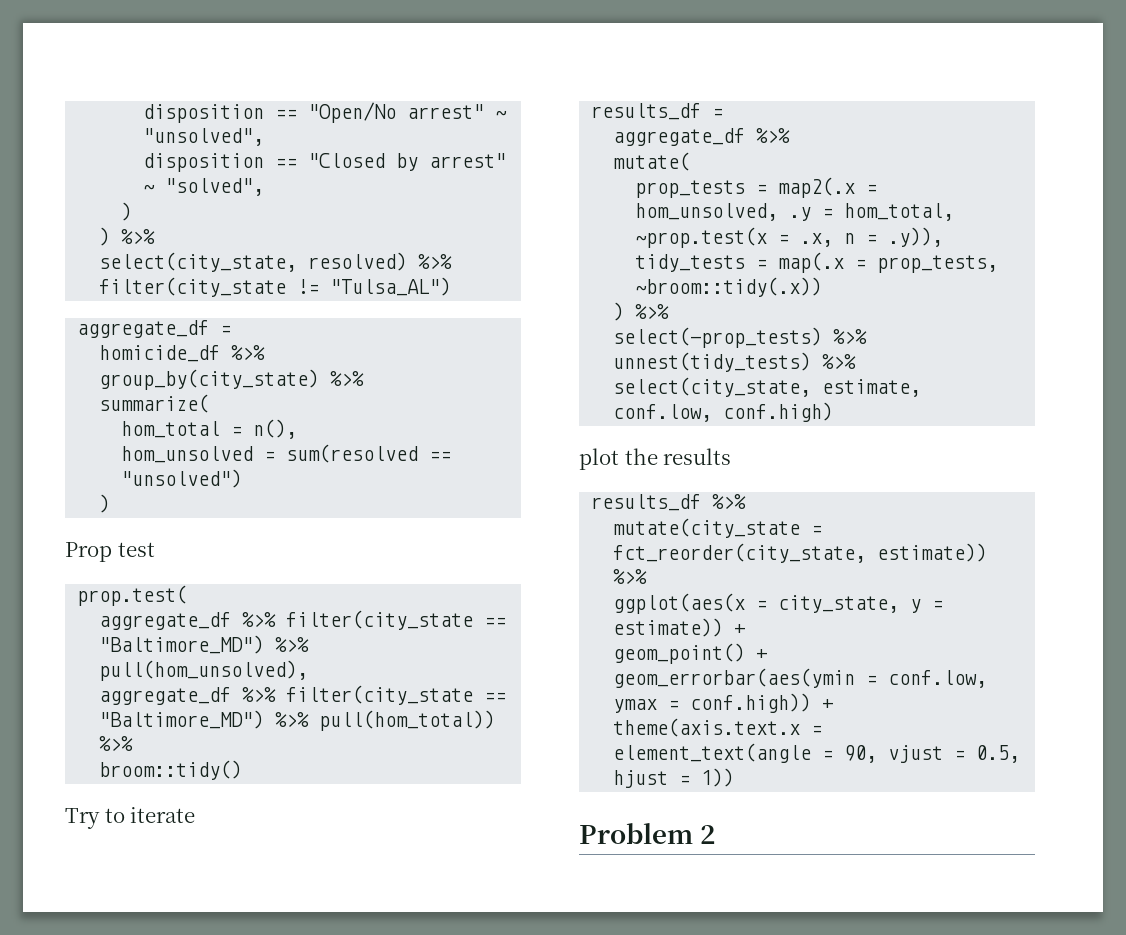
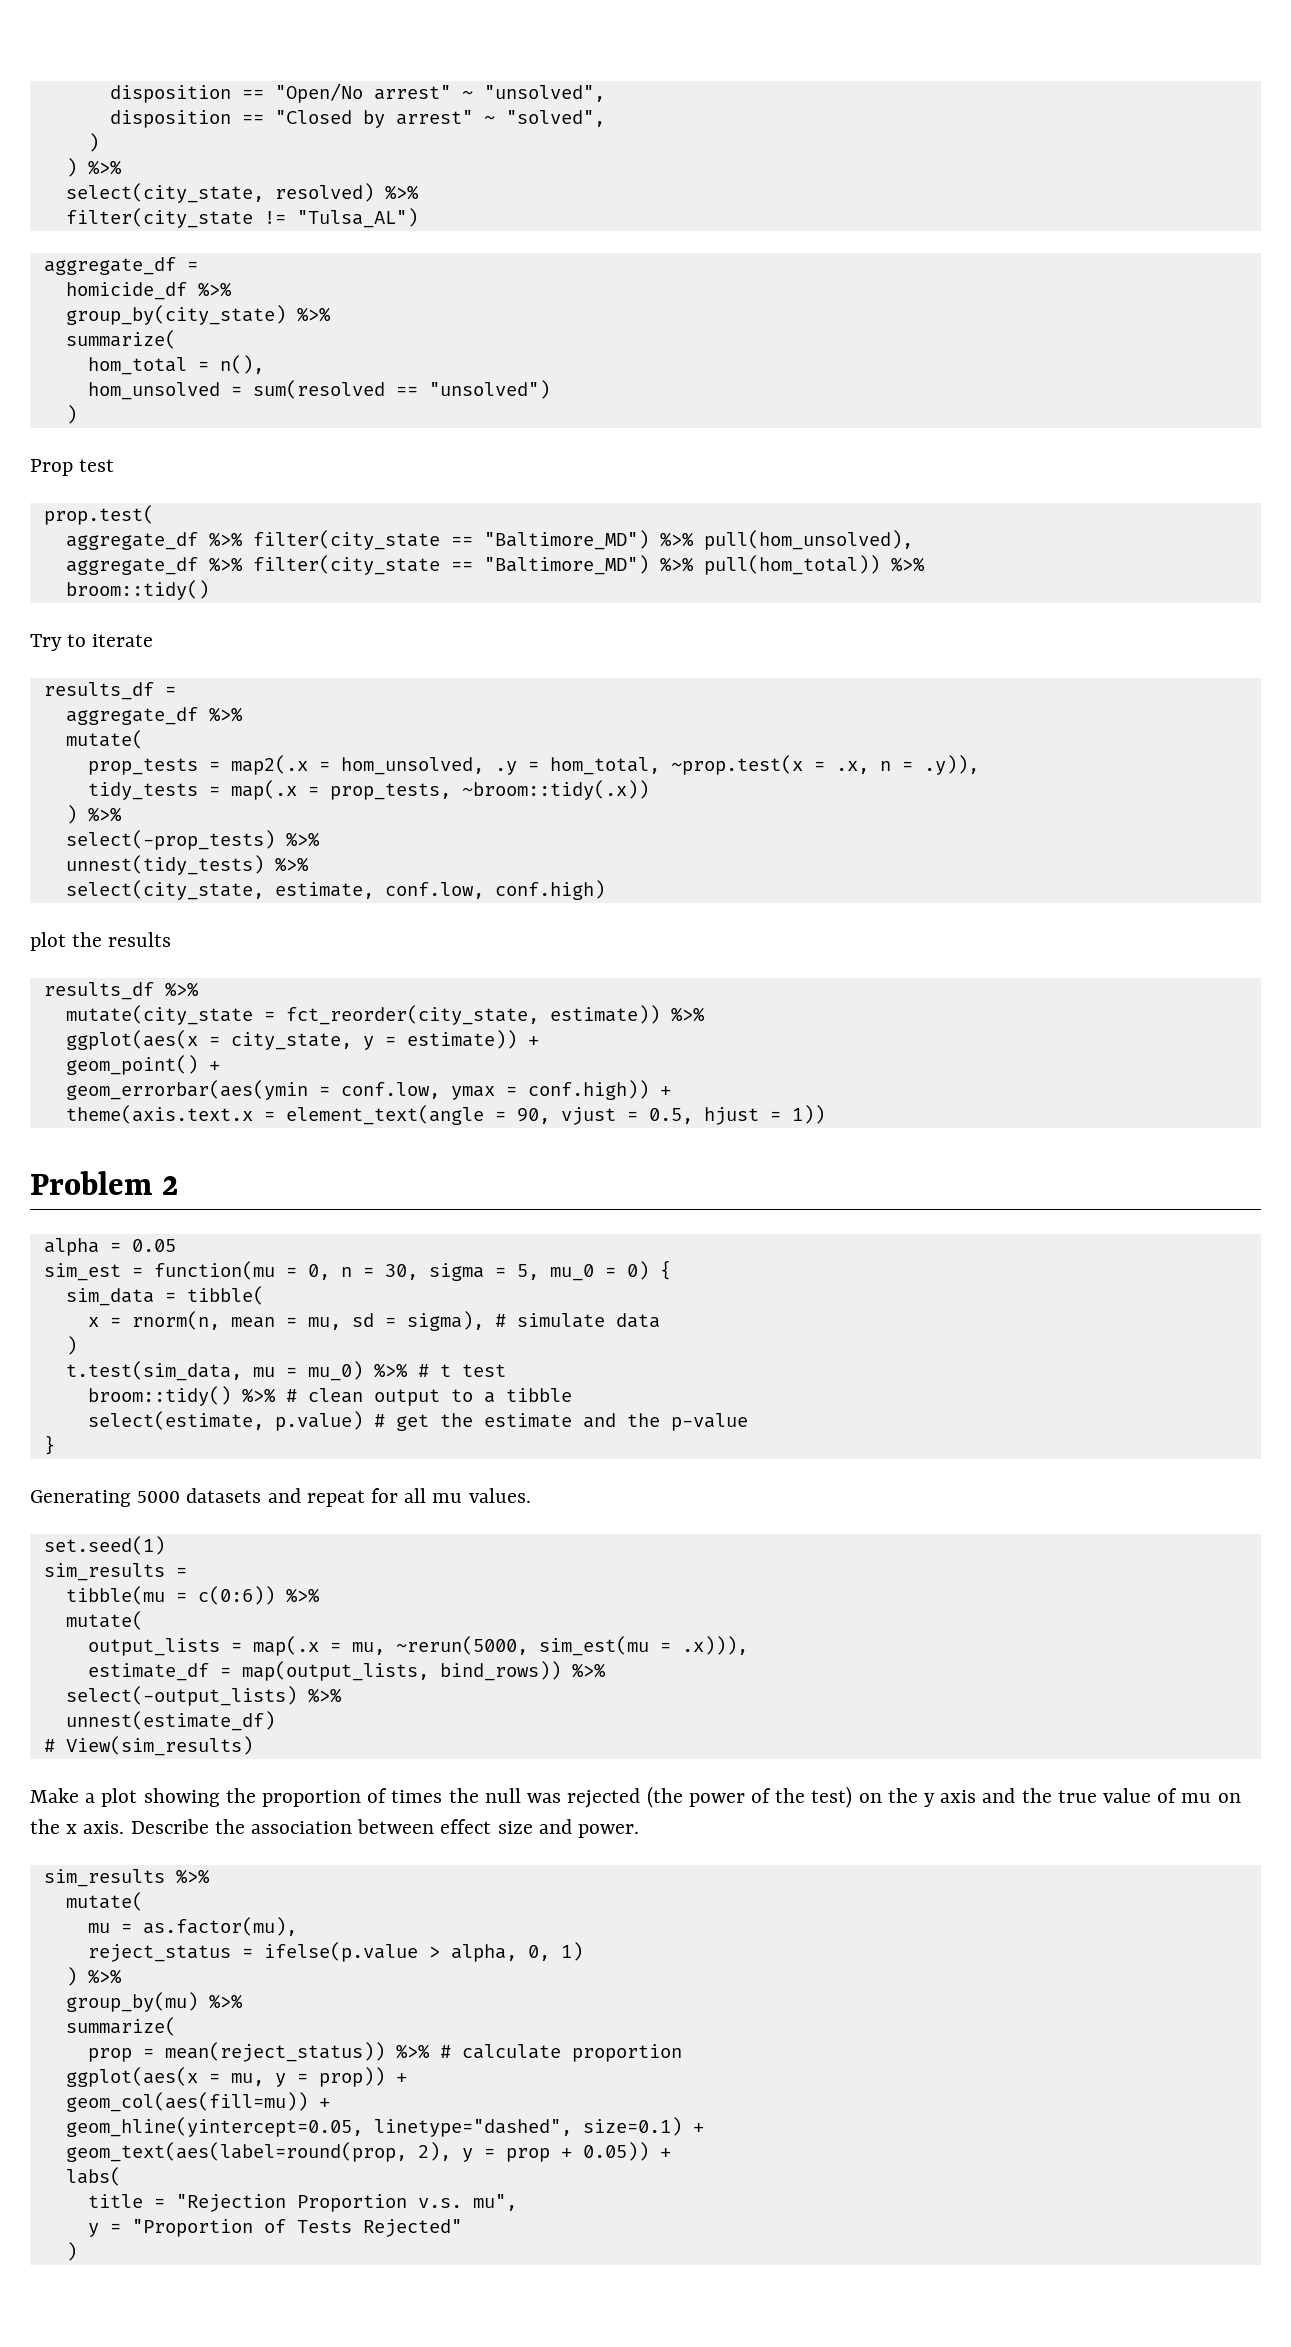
+ alpha = 0.05
+ sim_est = function(mu = 0, n = 30, sigma = 5, mu_0 = 0) {
+ sim_data = tibble(
+ x = rnorm(n, mean = mu, sd = sigma), # simulate data
+ )
+ t.test(sim_data, mu = mu_0) %>% # t test
+ broom::tidy() %>% # clean output to a tibble
+ select(estimate, p.value) # get the estimate and the p-value
+ }
+ Generating 5000 datasets and repeat for all mu values.
+ set.seed(1)
+ sim_results =
+ tibble(mu = c(0:6)) %>%
+ mutate(
+ output_lists = map(.x = mu, ~rerun(5000, sim_est(mu = .x))),
+ estimate_df = map(output_lists, bind_rows)) %>%
+ select(-output_lists) %>%
+ unnest(estimate_df)
+ # View(sim_results)
+ Make a plot showing the proportion of times the null was rejected (the power of the test) on the y axis and the true value of mu on the x axis. Describe the association between effect size and power.
+ sim_results %>%
+ mutate(
+ mu = as.factor(mu),
+ reject_status = ifelse(p.value > alpha, 0, 1)
+ ) %>%
+ group_by(mu) %>%
+ summarize(
+ prop = mean(reject_status)) %>% # calculate proportion
+ ggplot(aes(x = mu, y = prop)) +
+ geom_col(aes(fill=mu)) +
+ geom_hline(yintercept=0.05, linetype="dashed", size=0.1) +
+ geom_text(aes(label=round(prop, 2), y = prop + 0.05)) +
+ labs(
+ title = "Rejection Proportion v.s. mu",
+ y = "Proportion of Tests Rejected"
+ )

